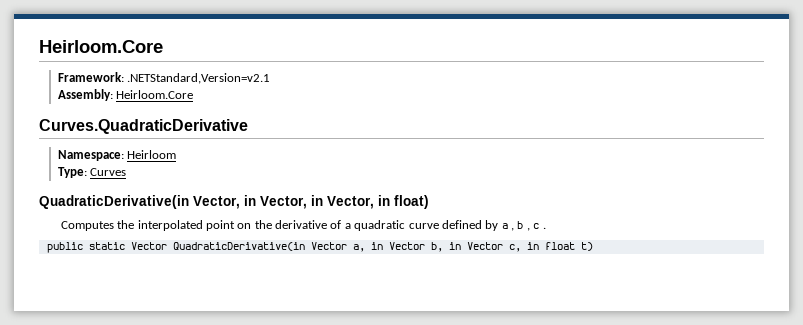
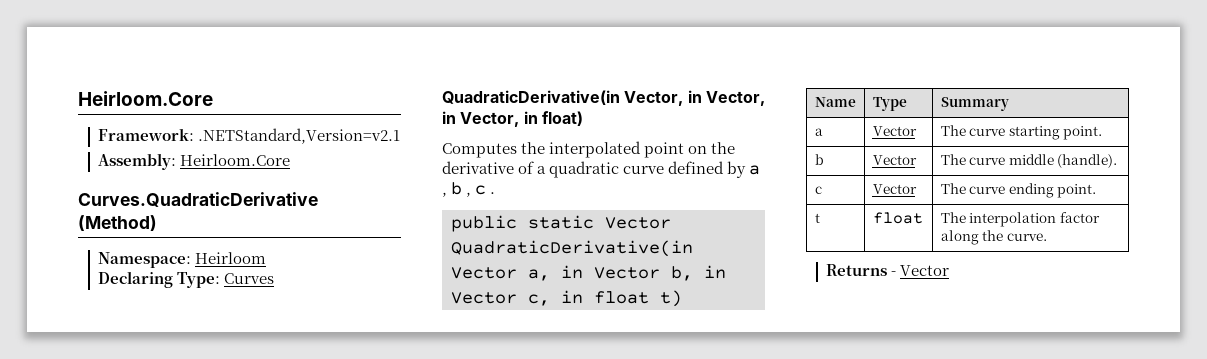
- Curves.QuadraticDerivative
+ Curves.QuadraticDerivative (Method)
- Type: Curves
+ Declaring Type: Curves
+ Name | Type | Summary
+ a | Vector | The curve starting point.
+ b | Vector | The curve middle (handle).
+ c | Vector | The curve ending point.
+ t | float | The interpolation factor along the curve.
+ Returns - Vector

